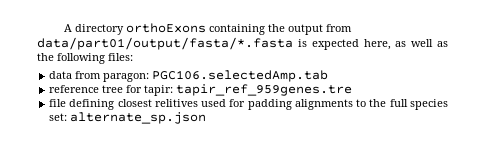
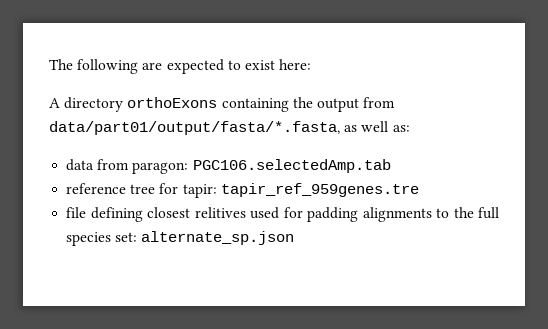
+ The following are expected to exist here:
- A directory orthoExons containing the output from data/part01/output/fasta/*.fasta is expected here, as well as the following files:
+ A directory orthoExons containing the output from data/part01/output/fasta/*.fasta, as well as:

